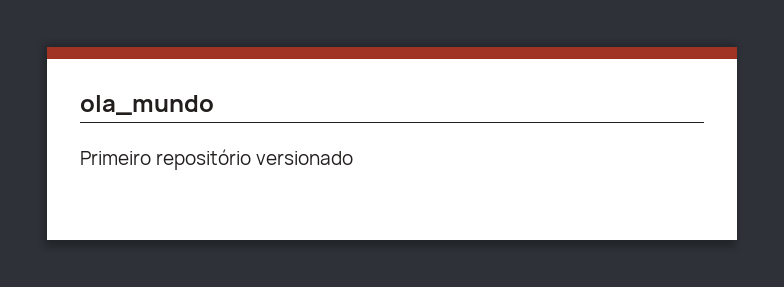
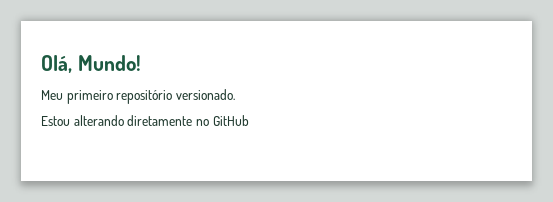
- ola_mundo
- Primeiro repositório versionado
+ Olá, Mundo!
+ Meu primeiro repositório versionado.
+ Estou alterando diretamente no GitHub

